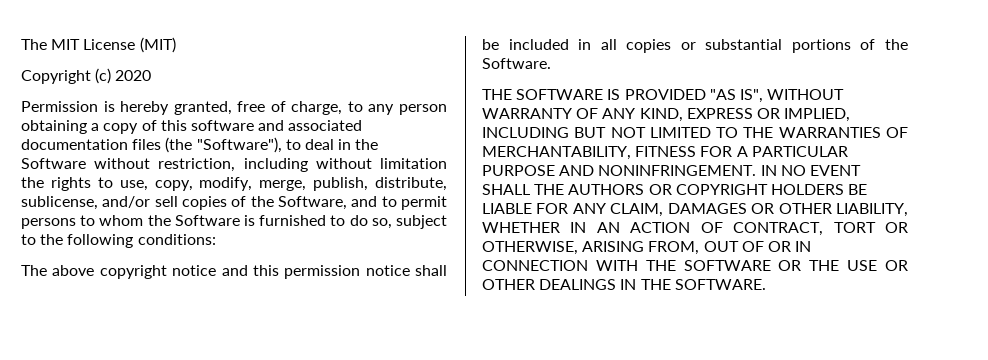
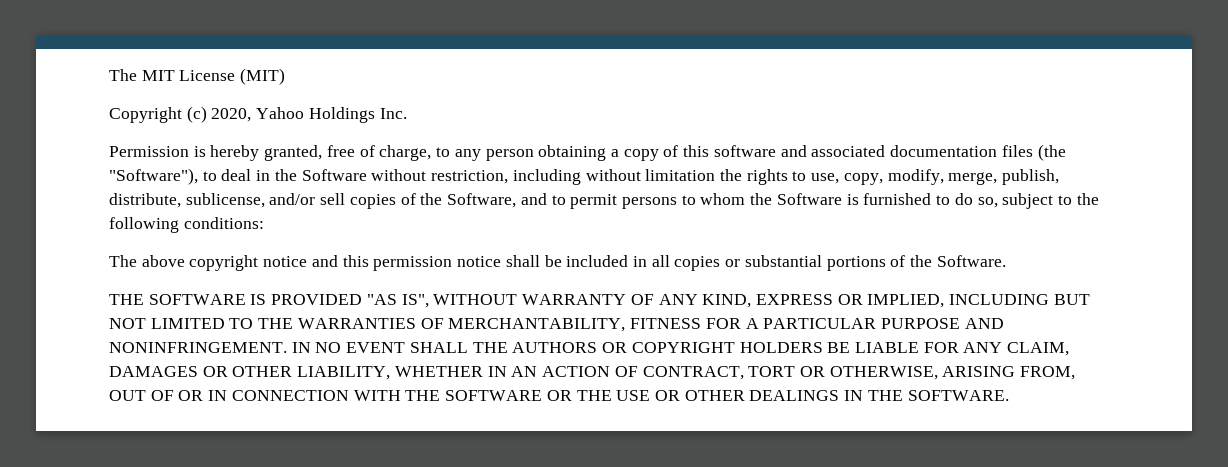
- Copyright (c) 2020
+ Copyright (c) 2020, Yahoo Holdings Inc.

